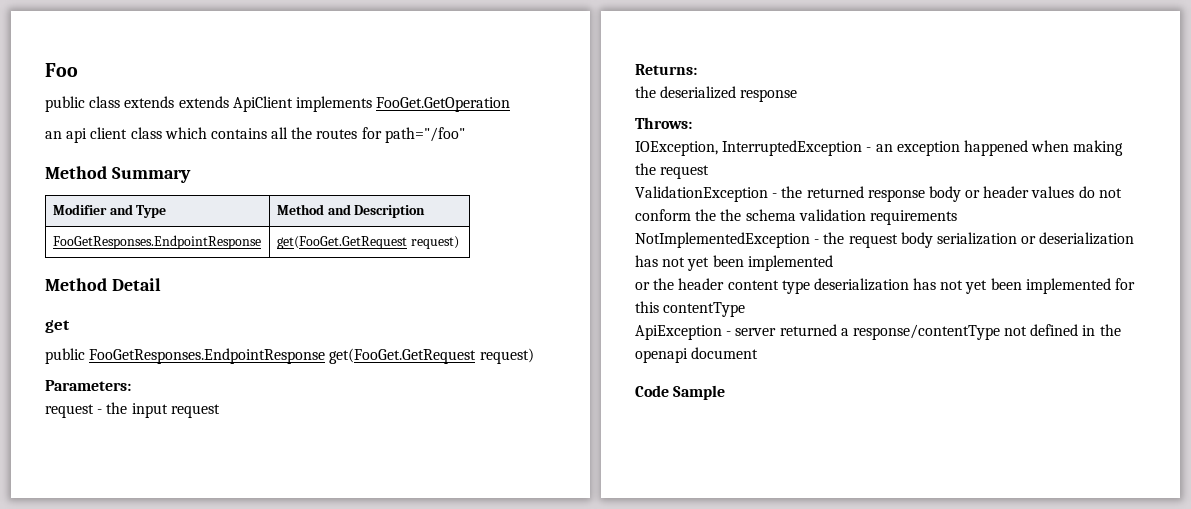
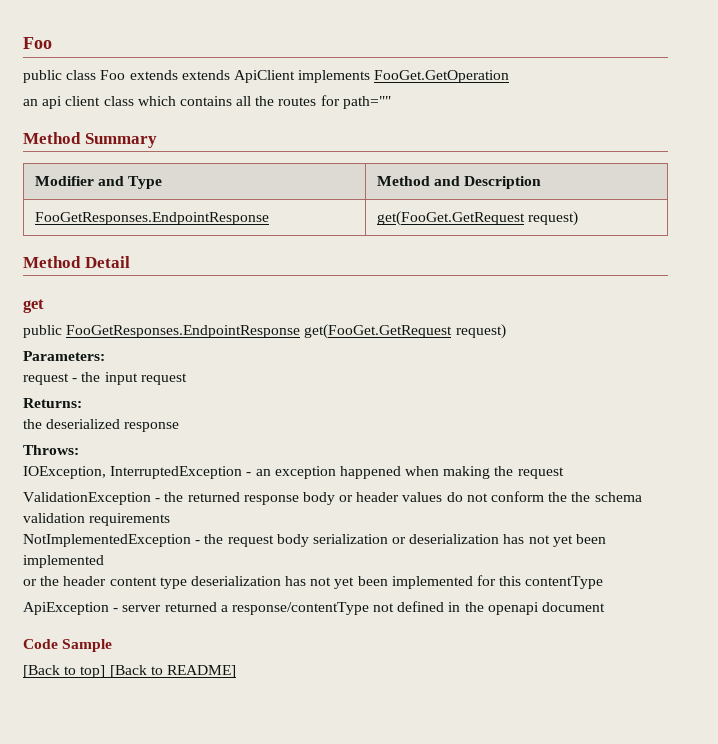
- public class extends extends ApiClient implements FooGet.GetOperation
+ public class Foo extends extends ApiClient implements FooGet.GetOperation
- an api client class which contains all the routes for path="/foo"
+ an api client class which contains all the routes for path=""
+ [Back to top] [Back to README]

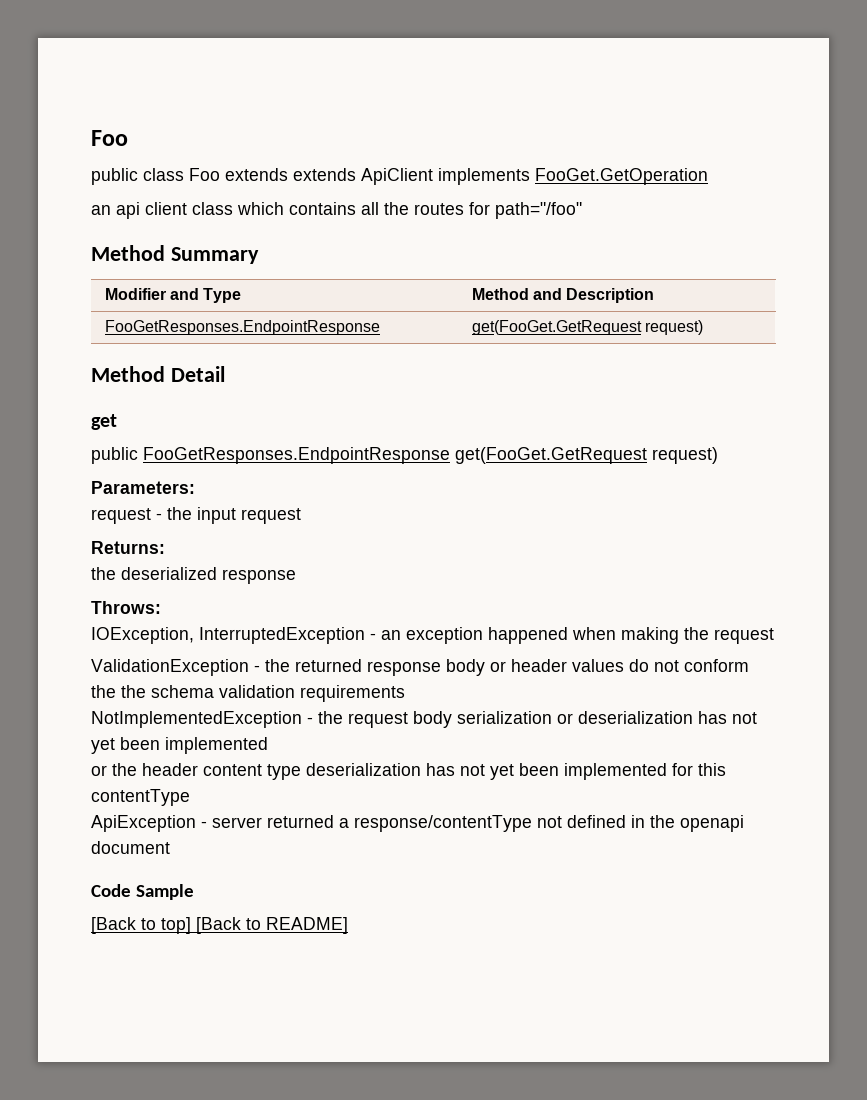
- an api client class which contains all the routes for path=""
+ an api client class which contains all the routes for path="/foo"

